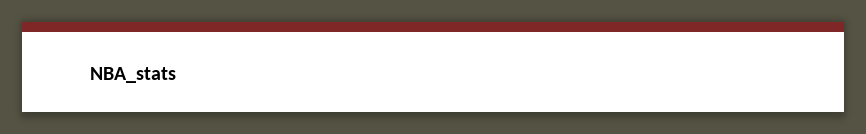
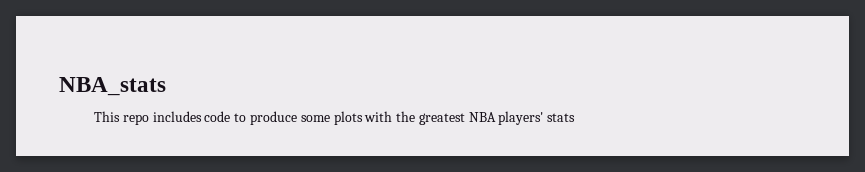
+ This repo includes code to produce some plots with the greatest NBA players' stats

